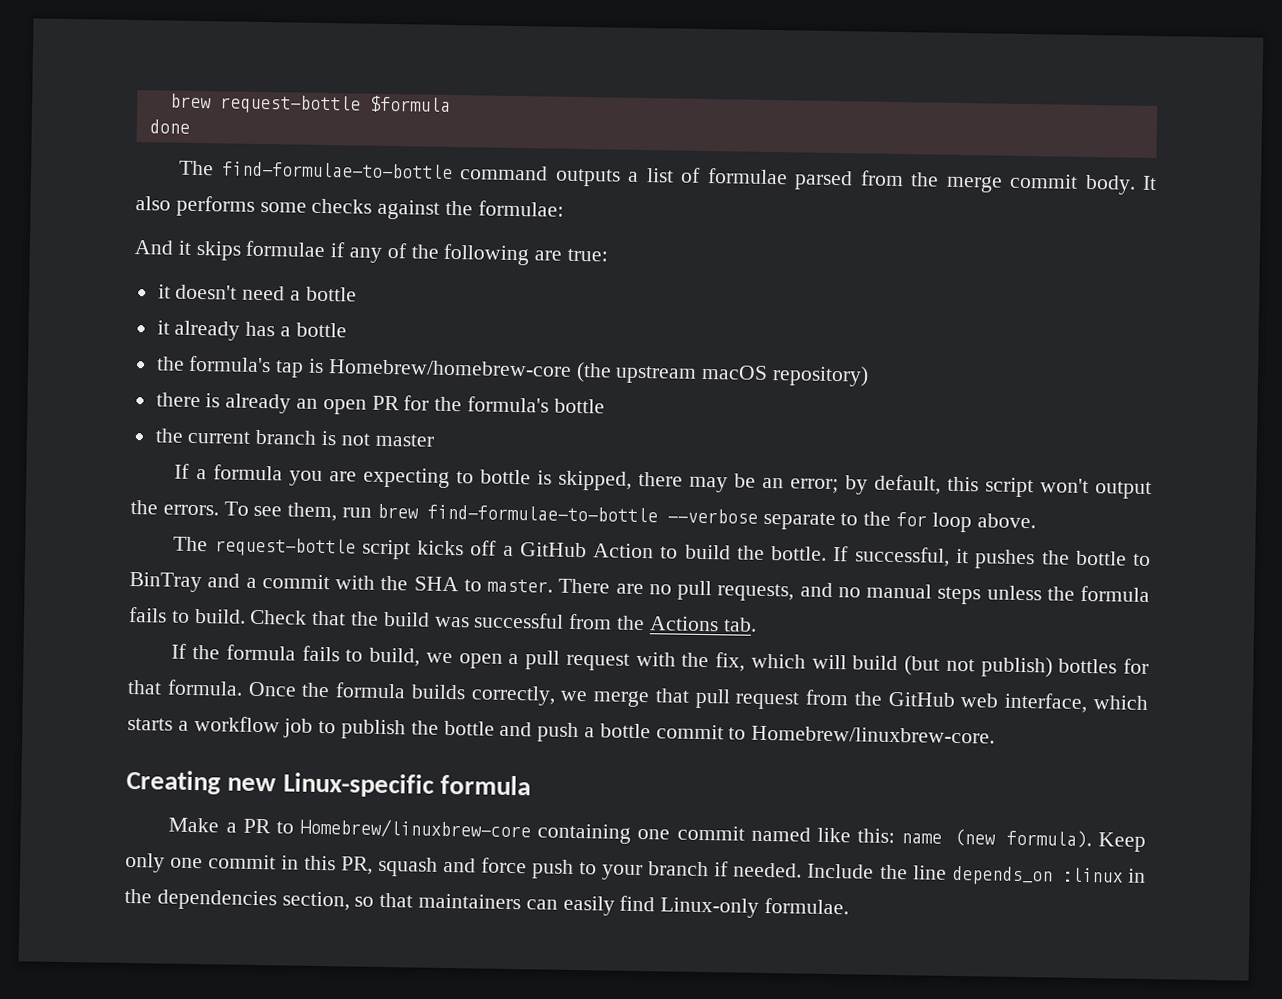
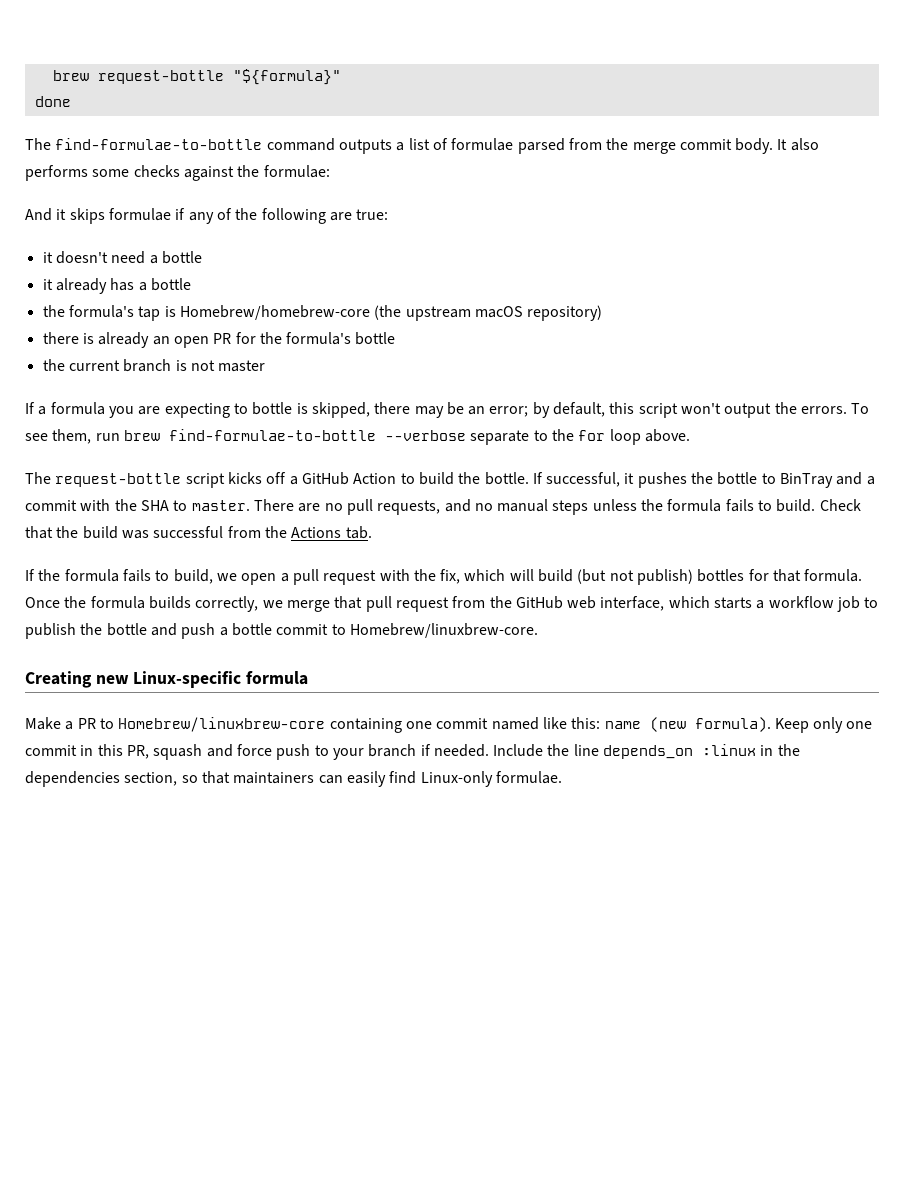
- brew request-bottle $formula
+ brew request-bottle "${formula}"

